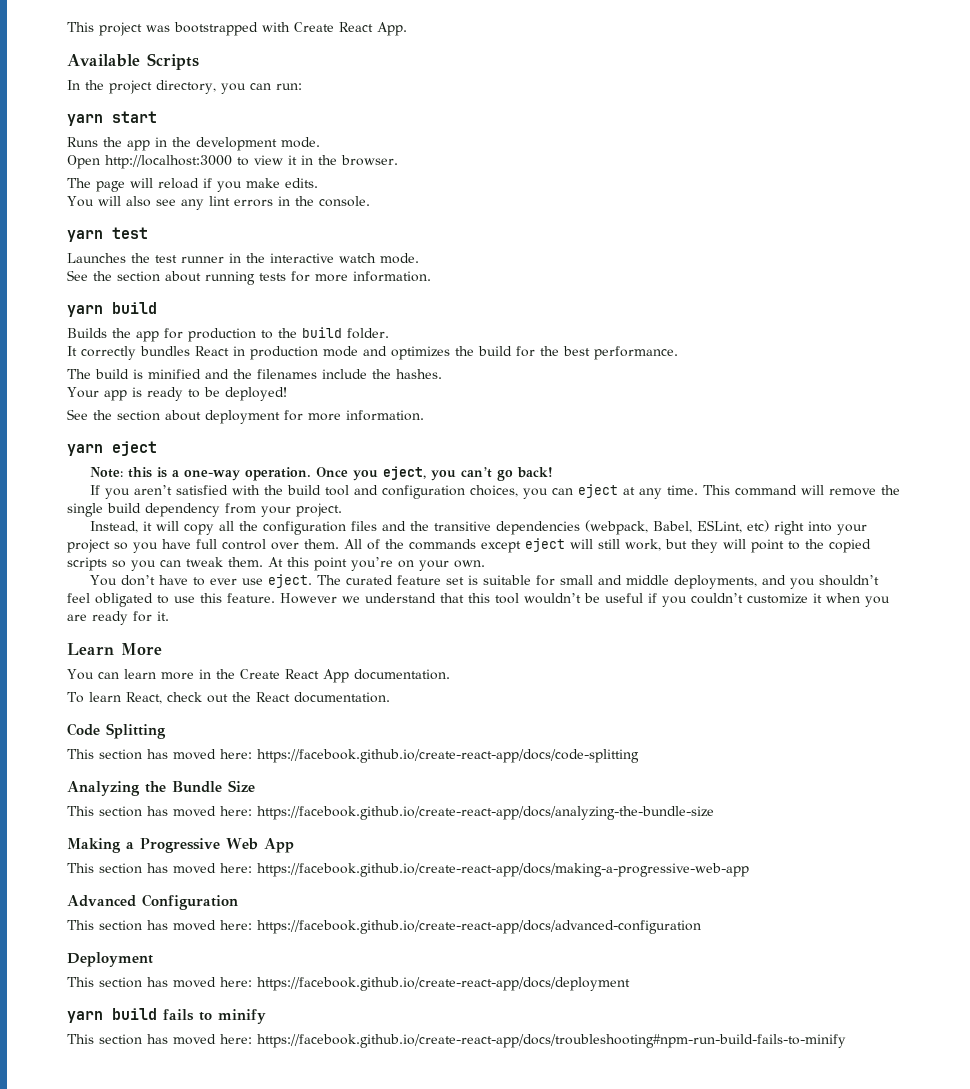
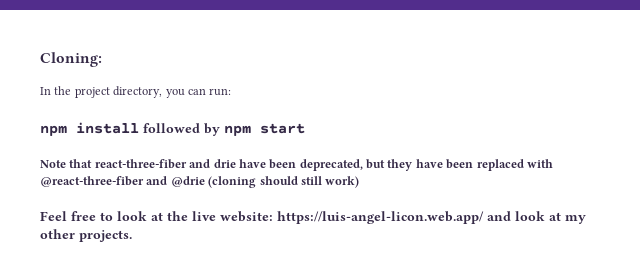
- This project was bootstrapped with Create React App.
- Available Scripts
+ Cloning:
- yarn start
- Runs the app in the development mode.
- Open http://localhost:3000 to view it in the browser.
- The page will reload if you make edits.
- You will also see any lint errors in the console.
- yarn test
- Launches the test runner in the interactive watch mode.
- See the section about running tests for more information.
- yarn build
- Builds the app for production to the build folder.
- It correctly bundles React in production mode and optimizes the build for the best performance.
- The build is minified and the filenames include the hashes.
- Your app is ready to be deployed!
- See the section about deployment for more information.
- yarn eject
- Note: this is a one-way operation. Once you eject, you can’t go back!
- If you aren’t satisfied with the build tool and configuration choices, you can eject at any time. This command will remove the single build dependency from your project.
- Instead, it will copy all the configuration files and the transitive dependencies (webpack, Babel, ESLint, etc) right into your project so you have full control over them. All of the commands except eject will still work, but they will point to the copied scripts so you can tweak them. At this point you’re on your own.
- You don’t have to ever use eject. The curated feature set is suitable for small and middle deployments, and you shouldn’t feel obligated to use this feature. However we understand that this tool wouldn’t be useful if you couldn’t customize it when you are ready for it.
- Learn More
- You can learn more in the Create React App documentation.
- To learn React, check out the React documentation.
- Code Splitting
- This section has moved here: https://facebook.github.io/create-react-app/docs/code-splitting
- Analyzing the Bundle Size
- This section has moved here: https://facebook.github.io/create-react-app/docs/analyzing-the-bundle-size
- Making a Progressive Web App
- This section has moved here: https://facebook.github.io/create-react-app/docs/making-a-progressive-web-app
- Advanced Configuration
- This section has moved here: https://facebook.github.io/create-react-app/docs/advanced-configuration
- Deployment
- This section has moved here: https://facebook.github.io/create-react-app/docs/deployment
- yarn build fails to minify
- This section has moved here: https://facebook.github.io/create-react-app/docs/troubleshooting#npm-run-build-fails-to-minify
+ npm install followed by npm start
+ Note that react-three-fiber and drie have been deprecated, but they have been replaced with @react-three-fiber and @drie (cloning should still work)
+ Feel free to look at the live website: https://luis-angel-licon.web.app/ and look at my other projects.

